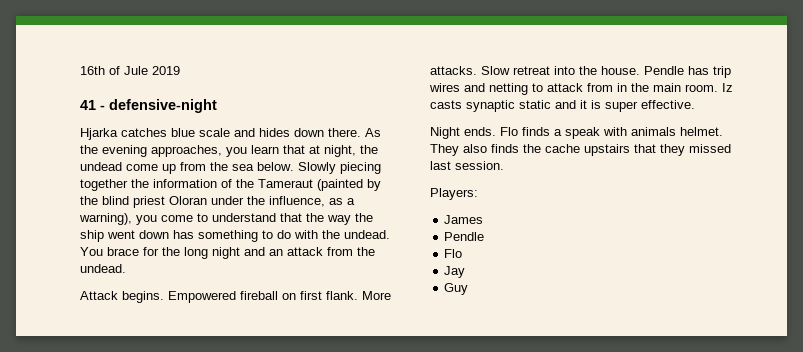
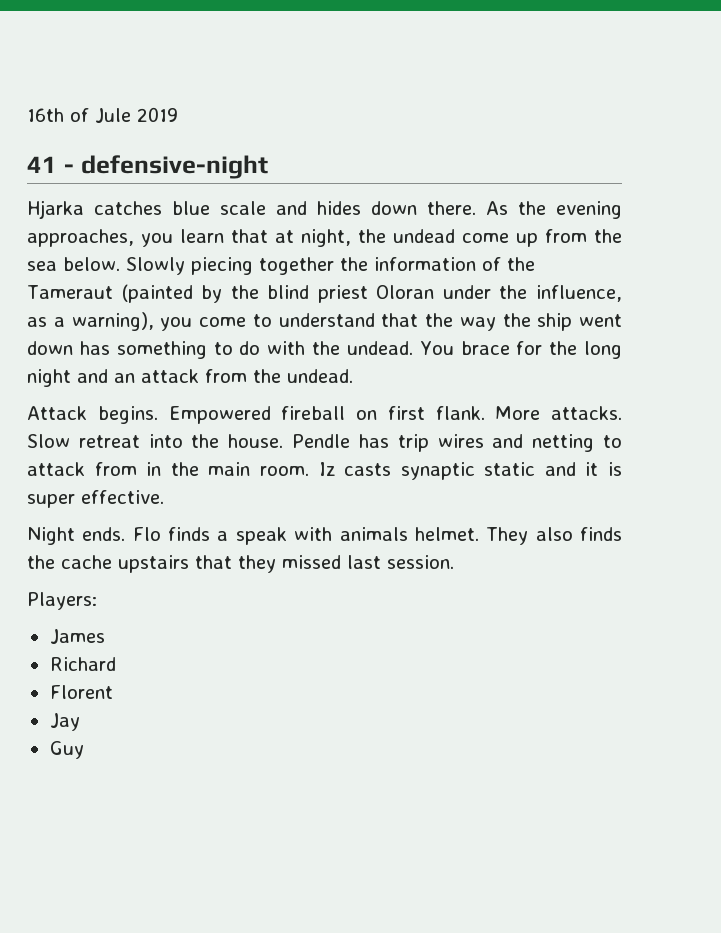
  James
- Pendle
- Flo
+ Richard
+ Florent

